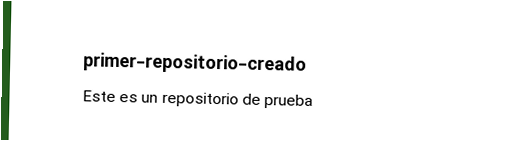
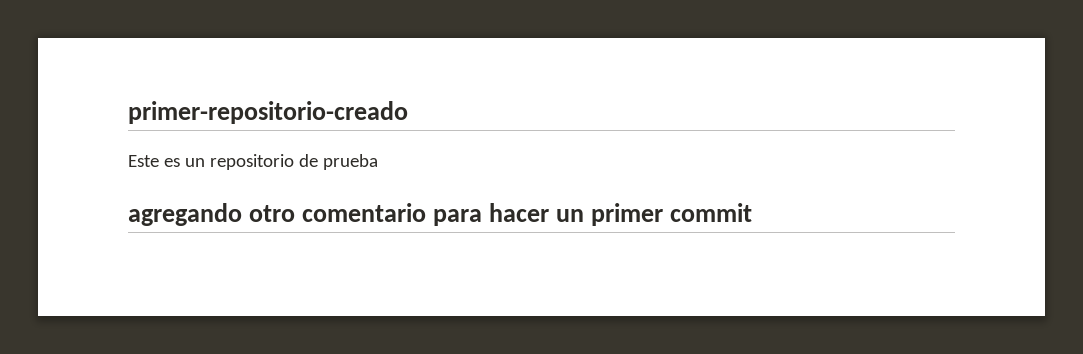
+ agregando otro comentario para hacer un primer commit

